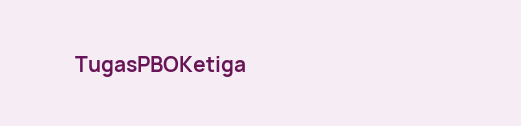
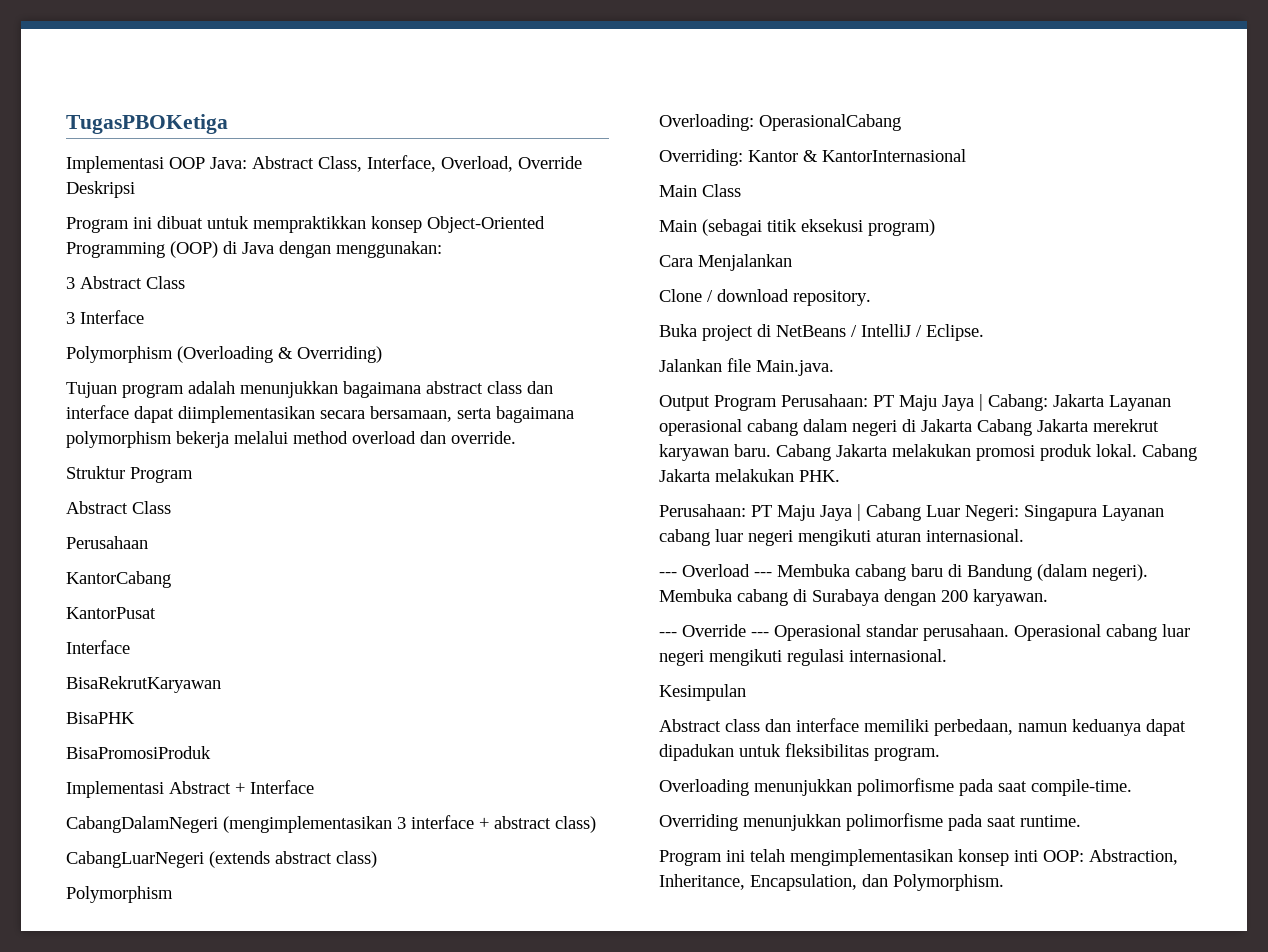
+ Implementasi OOP Java: Abstract Class, Interface, Overload, Override Deskripsi
+ Program ini dibuat untuk mempraktikkan konsep Object-Oriented Programming (OOP) di Java dengan menggunakan:
+ 3 Abstract Class
+ 3 Interface
+ Polymorphism (Overloading & Overriding)
+ Tujuan program adalah menunjukkan bagaimana abstract class dan interface dapat diimplementasikan secara bersamaan, serta bagaimana polymorphism bekerja melalui method overload dan override.
+ Struktur Program
+ Abstract Class
+ Perusahaan
+ KantorCabang
+ KantorPusat
+ Interface
+ BisaRekrutKaryawan
+ BisaPHK
+ BisaPromosiProduk
+ Implementasi Abstract + Interface
+ CabangDalamNegeri (mengimplementasikan 3 interface + abstract class)
+ CabangLuarNegeri (extends abstract class)
+ Polymorphism
+ Overloading: OperasionalCabang
+ Overriding: Kantor & KantorInternasional
+ Main Class
+ Main (sebagai titik eksekusi program)
+ Cara Menjalankan
+ Clone / download repository.
+ Buka project di NetBeans / IntelliJ / Eclipse.
+ Jalankan file Main.java.
+ Output Program Perusahaan: PT Maju Jaya | Cabang: Jakarta Layanan operasional cabang dalam negeri di Jakarta Cabang Jakarta merekrut karyawan baru. Cabang Jakarta melakukan promosi produk lokal. Cabang Jakarta melakukan PHK.
+ Perusahaan: PT Maju Jaya | Cabang Luar Negeri: Singapura Layanan cabang luar negeri mengikuti aturan internasional.
+ --- Overload --- Membuka cabang baru di Bandung (dalam negeri). Membuka cabang di Surabaya dengan 200 karyawan.
+ --- Override --- Operasional standar perusahaan. Operasional cabang luar negeri mengikuti regulasi internasional.
+ Kesimpulan
+ Abstract class dan interface memiliki perbedaan, namun keduanya dapat dipadukan untuk fleksibilitas program.
+ Overloading menunjukkan polimorfisme pada saat compile-time.
+ Overriding menunjukkan polimorfisme pada saat runtime.
+ Program ini telah mengimplementasikan konsep inti OOP: Abstraction, Inheritance, Encapsulation, dan Polymorphism.

